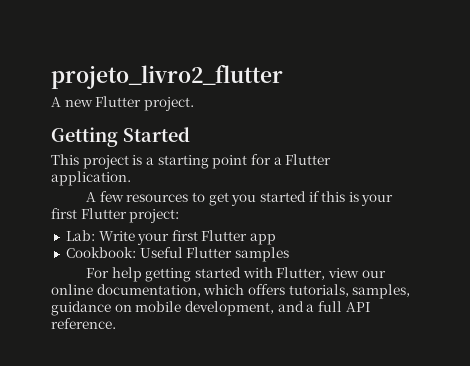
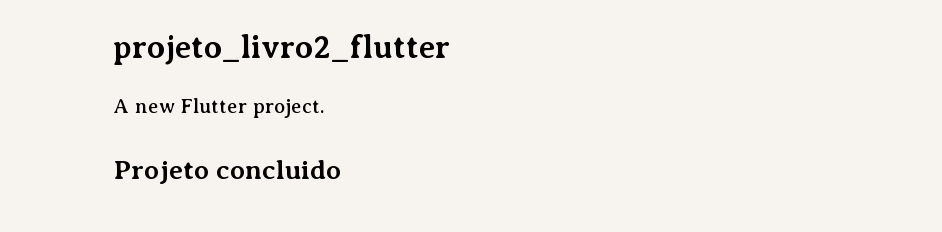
- Getting Started
- This project is a starting point for a Flutter application.
- A few resources to get you started if this is your first Flutter project:
- Lab: Write your first Flutter app
- Cookbook: Useful Flutter samples
- For help getting started with Flutter, view our online documentation, which offers tutorials, samples, guidance on mobile development, and a full API reference.
+ Projeto concluido

